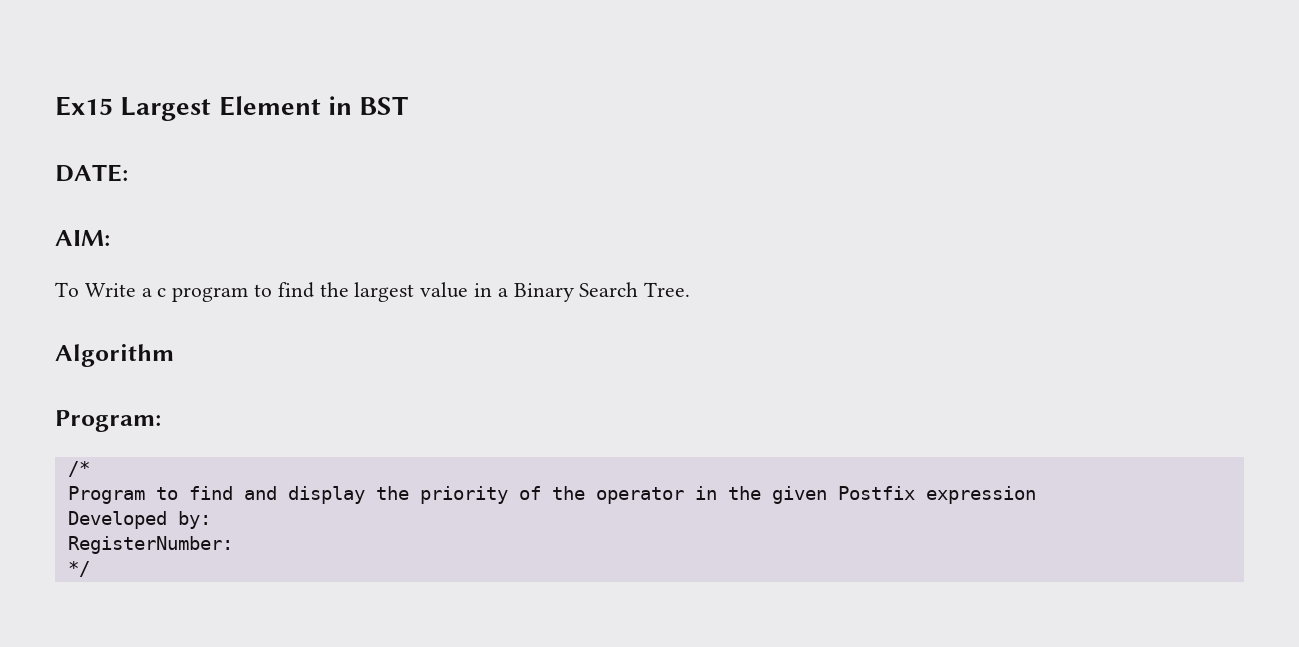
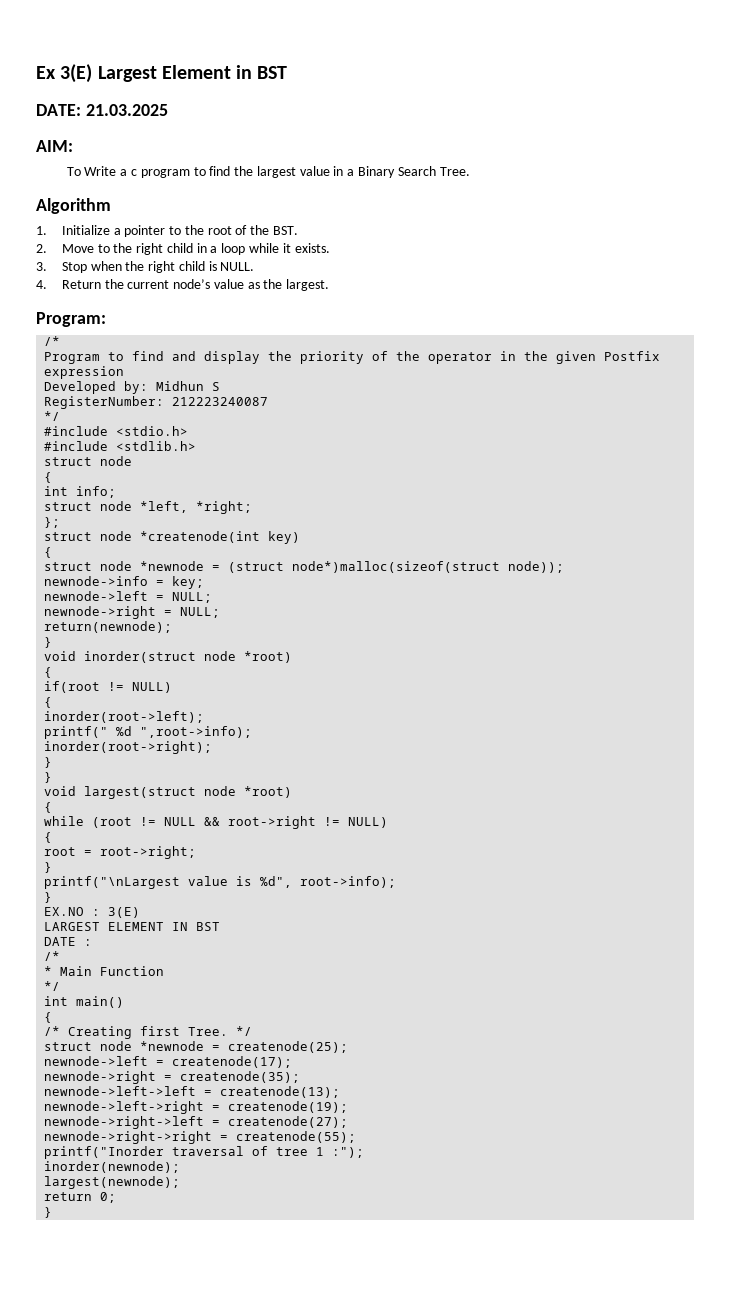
- Ex15 Largest Element in BST
+ Ex 3(E) Largest Element in BST
- DATE:
+ DATE: 21.03.2025
+ 1. Initialize a pointer to the root of the BST.
+ 2. Move to the right child in a loop while it exists.
+ 3. Stop when the right child is NULL.
+ 4. Return the current node’s value as the largest.
- Developed by:
+ Developed by: Midhun S
- RegisterNumber:
+ RegisterNumber: 212223240087
  */
+ #include <stdio.h>
+ #include <stdlib.h>
+ struct node
+ {
+ int info;
+ struct node *left, *right;
+ };
+ struct node *createnode(int key)
+ {
+ struct node *newnode = (struct node*)malloc(sizeof(struct node));
+ newnode->info = key;
+ newnode->left = NULL;
+ newnode->right = NULL;
+ return(newnode);
+ }
+ void inorder(struct node *root)
+ {
+ if(root != NULL)
+ {
+ inorder(root->left);
+ printf(" %d ",root->info);
+ inorder(root->right);
+ }
+ }
+ void largest(struct node *root)
+ {
+ while (root != NULL && root->right != NULL)
+ {
+ root = root->right;
+ }
+ printf("\nLargest value is %d", root->info);
+ }
+ EX.NO : 3(E)
+ LARGEST ELEMENT IN BST
+ DATE :
+ /*
+ * Main Function
+ */
+ int main()
+ {
+ /* Creating first Tree. */
+ struct node *newnode = createnode(25);
+ newnode->left = createnode(17);
+ newnode->right = createnode(35);
+ newnode->left->left = createnode(13);
+ newnode->left->right = createnode(19);
+ newnode->right->left = createnode(27);
+ newnode->right->right = createnode(55);
+ printf("Inorder traversal of tree 1 :");
+ inorder(newnode);
+ largest(newnode);
+ return 0;
+ }

